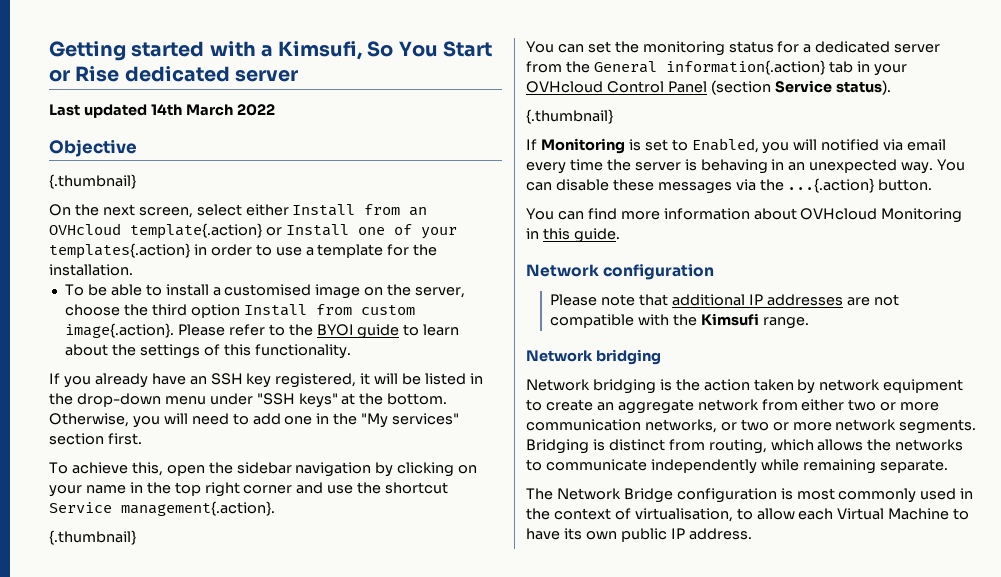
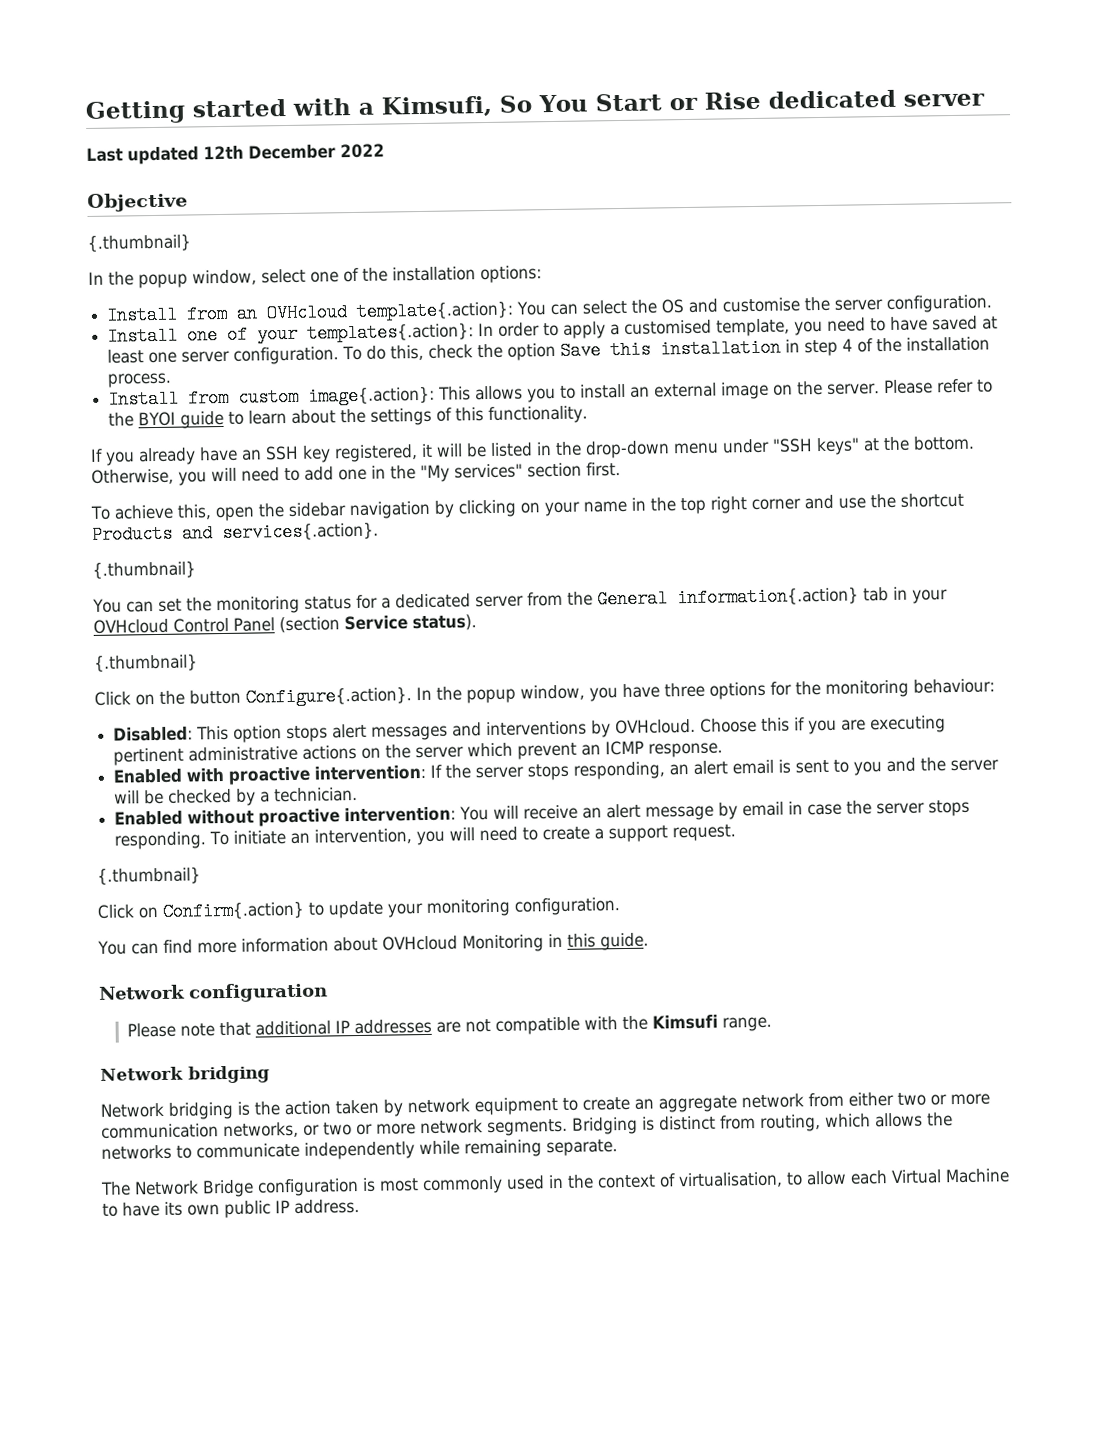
- Last updated 14th March 2022
+ Last updated 12th December 2022
- On the next screen, select either Install from an OVHcloud template{.action} or Install one of your templates{.action} in order to use a template for the installation.
- To be able to install a customised image on the server, choose the third option Install from custom image{.action}. Please refer to the BYOI guide to learn about the settings of this functionality.
+ In the popup window, select one of the installation options:
+ Install from an OVHcloud template{.action}: You can select the OS and customise the server configuration.
+ Install one of your templates{.action}: In order to apply a customised template, you need to have saved at least one server configuration. To do this, check the option Save this installation in step 4 of the installation process.
+ Install from custom image{.action}: This allows you to install an external image on the server. Please refer to the BYOI guide to learn about the settings of this functionality.
- To achieve this, open the sidebar navigation by clicking on your name in the top right corner and use the shortcut Service management{.action}.
+ To achieve this, open the sidebar navigation by clicking on your name in the top right corner and use the shortcut Products and services{.action}.
- If Monitoring is set to Enabled, you will notified via email every time the server is behaving in an unexpected way. You can disable these messages via the ...{.action} button.
+ Click on the button Configure{.action}. In the popup window, you have three options for the monitoring behaviour:
+ Disabled: This option stops alert messages and interventions by OVHcloud. Choose this if you are executing pertinent administrative actions on the server which prevent an ICMP response.
+ Enabled with proactive intervention: If the server stops responding, an alert email is sent to you and the server will be checked by a technician.
+ Enabled without proactive intervention: You will receive an alert message by email in case the server stops responding. To initiate an intervention, you will need to create a support request.
+ {.thumbnail}
+ Click on Confirm{.action} to update your monitoring configuration.

